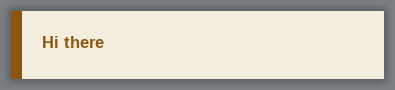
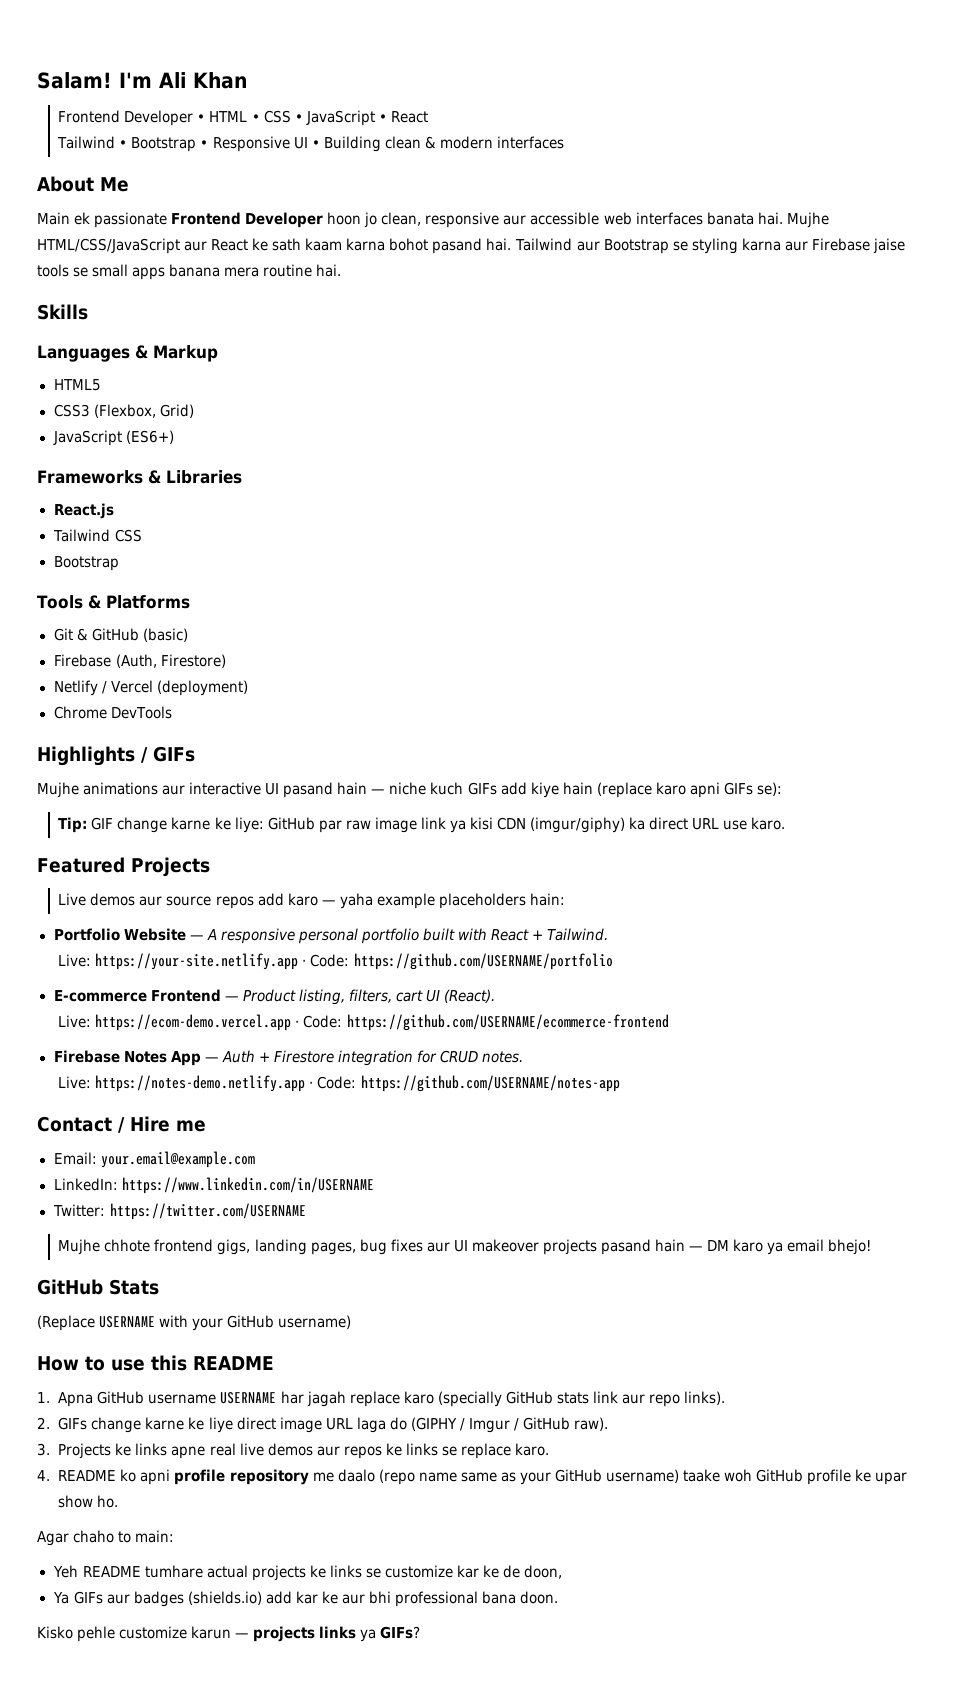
- Hi there
+ Salam! I'm Ali Khan
+ Frontend Developer • HTML • CSS • JavaScript • React
+ Tailwind • Bootstrap • Responsive UI • Building clean & modern interfaces
+ About Me
+ Main ek passionate Frontend Developer hoon jo clean, responsive aur accessible web interfaces banata hai. Mujhe HTML/CSS/JavaScript aur React ke sath kaam karna bohot pasand hai. Tailwind aur Bootstrap se styling karna aur Firebase jaise tools se small apps banana mera routine hai.
+ Skills
+ Languages & Markup
+ HTML5
+ CSS3 (Flexbox, Grid)
+ JavaScript (ES6+)
+ Frameworks & Libraries
+ React.js
+ Tailwind CSS
+ Bootstrap
+ Tools & Platforms
+ Git & GitHub (basic)
+ Firebase (Auth, Firestore)
+ Netlify / Vercel (deployment)
+ Chrome DevTools
+ Highlights / GIFs
+ Mujhe animations aur interactive UI pasand hain — niche kuch GIFs add kiye hain (replace karo apni GIFs se):
+ Tip: GIF change karne ke liye: GitHub par raw image link ya kisi CDN (imgur/giphy) ka direct URL use karo.
+ Featured Projects
+ Live demos aur source repos add karo — yaha example placeholders hain:
+ Portfolio Website — A responsive personal portfolio built with React + Tailwind.
+ Live: https://your-site.netlify.app · Code: https://github.com/USERNAME/portfolio
+ E-commerce Frontend — Product listing, filters, cart UI (React).
+ Live: https://ecom-demo.vercel.app · Code: https://github.com/USERNAME/ecommerce-frontend
+ Firebase Notes App — Auth + Firestore integration for CRUD notes.
+ Live: https://notes-demo.netlify.app · Code: https://github.com/USERNAME/notes-app
+ Contact / Hire me
+ Email: your.email@example.com
+ LinkedIn: https://www.linkedin.com/in/USERNAME
+ Twitter: https://twitter.com/USERNAME
+ Mujhe chhote frontend gigs, landing pages, bug fixes aur UI makeover projects pasand hain — DM karo ya email bhejo!
+ GitHub Stats
+ (Replace USERNAME with your GitHub username)
+ How to use this README
+ 1. Apna GitHub username USERNAME har jagah replace karo (specially GitHub stats link aur repo links).
+ 2. GIFs change karne ke liye direct image URL laga do (GIPHY / Imgur / GitHub raw).
+ 3. Projects ke links apne real live demos aur repos ke links se replace karo.
+ 4. README ko apni profile repository me daalo (repo name same as your GitHub username) taake woh GitHub profile ke upar show ho.
+ Agar chaho to main:
+ Yeh README tumhare actual projects ke links se customize kar ke de doon,
+ Ya GIFs aur badges (shields.io) add kar ke aur bhi professional bana doon.
+ Kisko pehle customize karun — projects links ya GIFs?

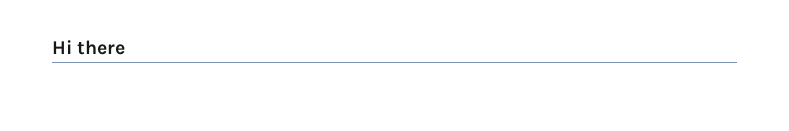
- Salam! I'm Ali Khan
- Frontend Developer • HTML • CSS • JavaScript • React
- Tailwind • Bootstrap • Responsive UI • Building clean & modern interfaces
- About Me
- Main ek passionate Frontend Developer hoon jo clean, responsive aur accessible web interfaces banata hai. Mujhe HTML/CSS/JavaScript aur React ke sath kaam karna bohot pasand hai. Tailwind aur Bootstrap se styling karna aur Firebase jaise tools se small apps banana mera routine hai.
- Skills
- Languages & Markup
- HTML5
- CSS3 (Flexbox, Grid)
- JavaScript (ES6+)
- Frameworks & Libraries
- React.js
- Tailwind CSS
- Bootstrap
- Tools & Platforms
- Git & GitHub (basic)
- Firebase (Auth, Firestore)
- Netlify / Vercel (deployment)
- Chrome DevTools
- Highlights / GIFs
- Mujhe animations aur interactive UI pasand hain — niche kuch GIFs add kiye hain (replace karo apni GIFs se):
- Tip: GIF change karne ke liye: GitHub par raw image link ya kisi CDN (imgur/giphy) ka direct URL use karo.
- Featured Projects
- Live demos aur source repos add karo — yaha example placeholders hain:
- Portfolio Website — A responsive personal portfolio built with React + Tailwind.
- Live: https://your-site.netlify.app · Code: https://github.com/USERNAME/portfolio
- E-commerce Frontend — Product listing, filters, cart UI (React).
- Live: https://ecom-demo.vercel.app · Code: https://github.com/USERNAME/ecommerce-frontend
- Firebase Notes App — Auth + Firestore integration for CRUD notes.
- Live: https://notes-demo.netlify.app · Code: https://github.com/USERNAME/notes-app
- Contact / Hire me
- Email: your.email@example.com
- LinkedIn: https://www.linkedin.com/in/USERNAME
- Twitter: https://twitter.com/USERNAME
- Mujhe chhote frontend gigs, landing pages, bug fixes aur UI makeover projects pasand hain — DM karo ya email bhejo!
- GitHub Stats
- (Replace USERNAME with your GitHub username)
- How to use this README
- 1. Apna GitHub username USERNAME har jagah replace karo (specially GitHub stats link aur repo links).
- 2. GIFs change karne ke liye direct image URL laga do (GIPHY / Imgur / GitHub raw).
- 3. Projects ke links apne real live demos aur repos ke links se replace karo.
- 4. README ko apni profile repository me daalo (repo name same as your GitHub username) taake woh GitHub profile ke upar show ho.
- Agar chaho to main:
- Yeh README tumhare actual projects ke links se customize kar ke de doon,
- Ya GIFs aur badges (shields.io) add kar ke aur bhi professional bana doon.
- Kisko pehle customize karun — projects links ya GIFs?
+ Hi there

